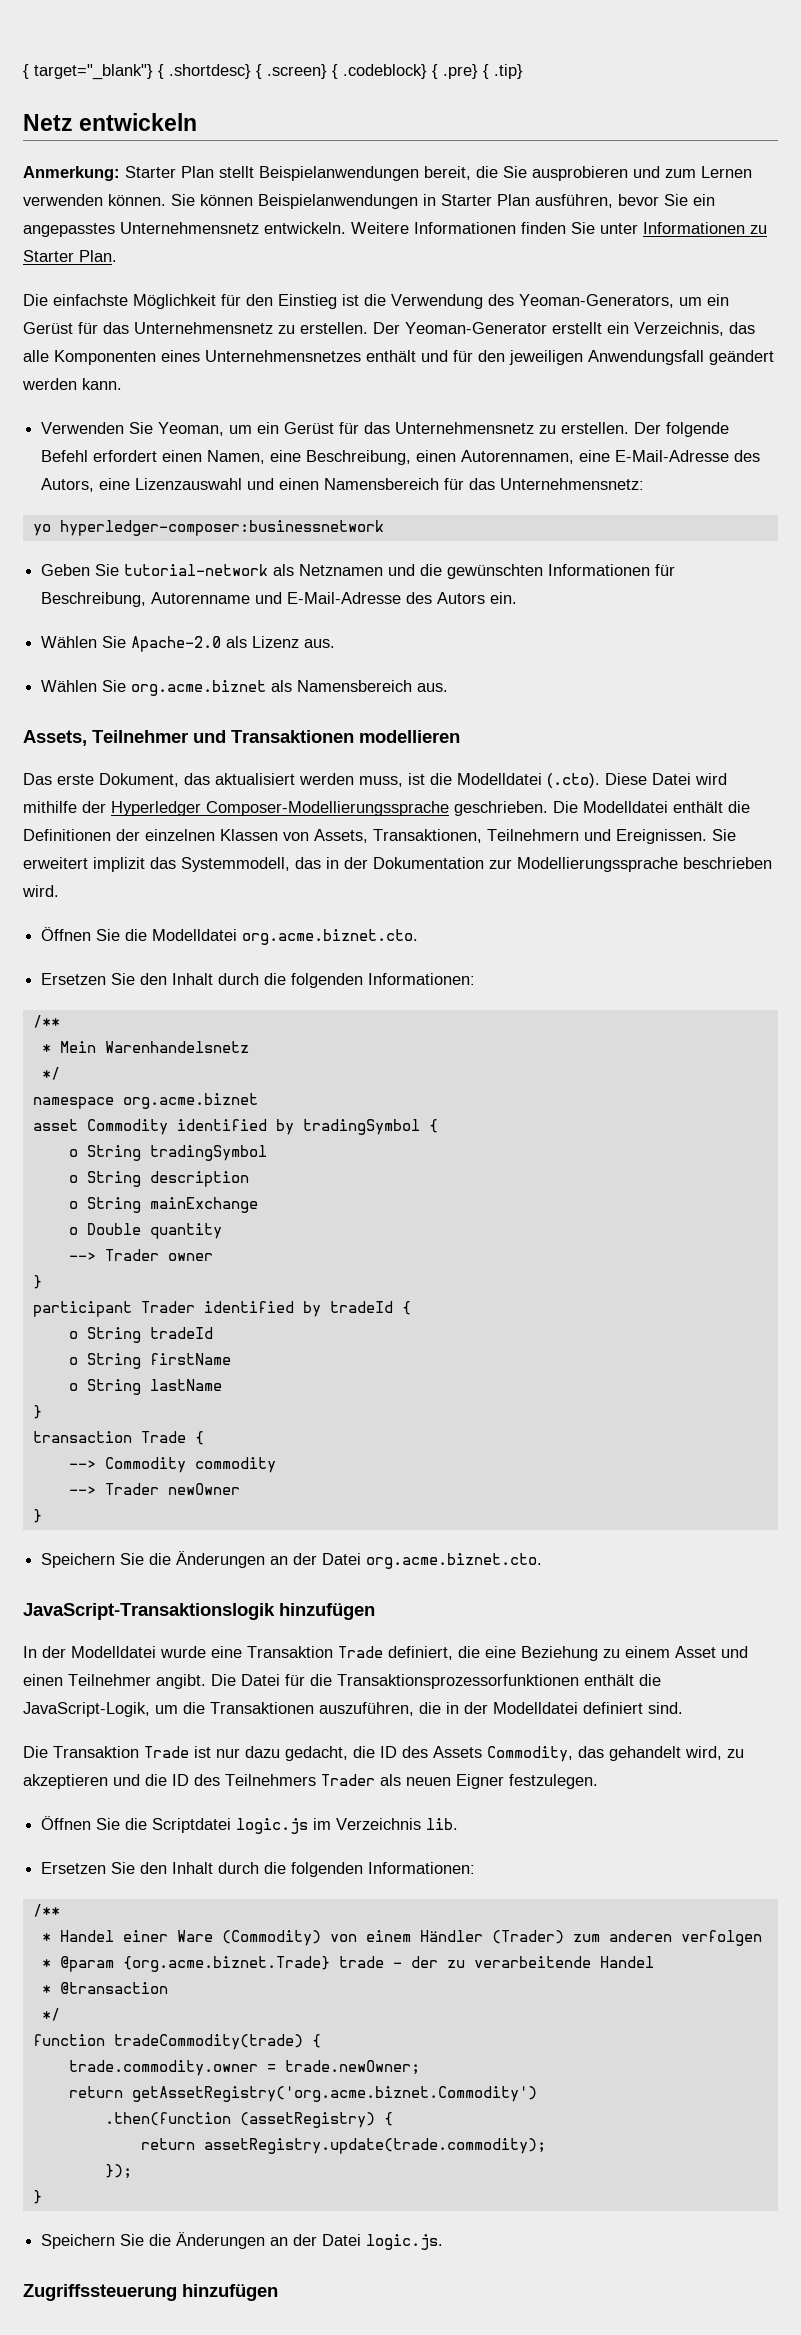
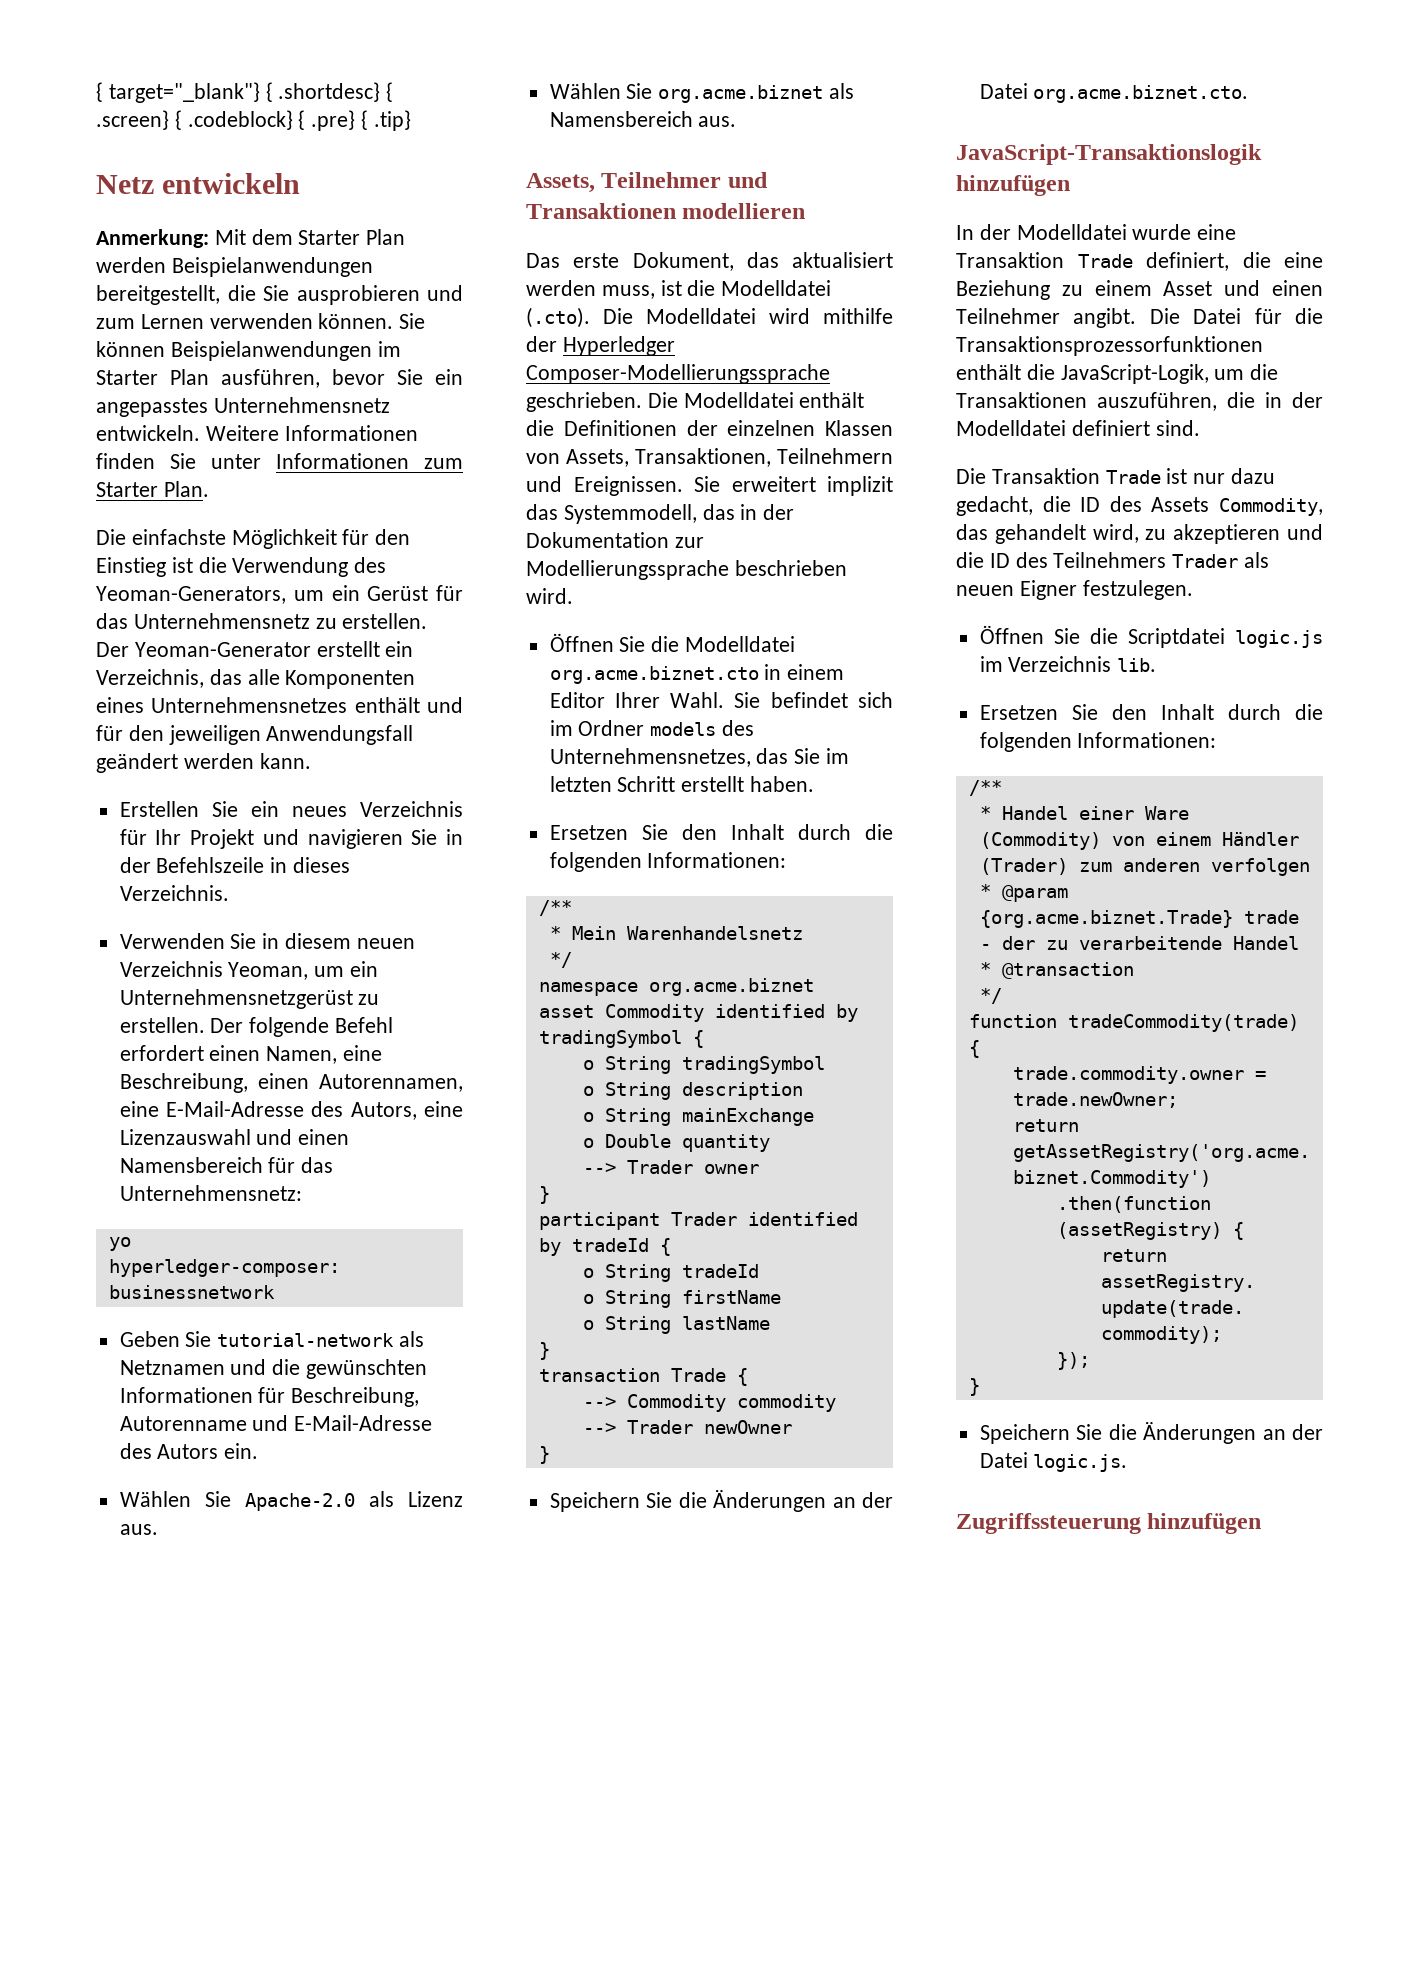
- Anmerkung: Starter Plan stellt Beispielanwendungen bereit, die Sie ausprobieren und zum Lernen verwenden können.
+ Anmerkung: Mit dem Starter Plan werden Beispielanwendungen bereitgestellt, die Sie ausprobieren und zum Lernen verwenden können.
- Sie können Beispielanwendungen in Starter Plan ausführen, bevor Sie ein angepasstes Unternehmensnetz entwickeln.
+ Sie können Beispielanwendungen im Starter Plan ausführen, bevor Sie ein angepasstes Unternehmensnetz entwickeln.
- Weitere Informationen finden Sie unter Informationen zu Starter Plan.
+ Weitere Informationen finden Sie unter Informationen zum Starter Plan.
- Verwenden Sie Yeoman, um ein Gerüst für das Unternehmensnetz zu erstellen.
+ Erstellen Sie ein neues Verzeichnis für Ihr Projekt und navigieren Sie in der Befehlszeile in dieses Verzeichnis.
+ Verwenden Sie in diesem neuen Verzeichnis Yeoman, um ein Unternehmensnetzgerüst zu erstellen.
- Das erste Dokument, das aktualisiert werden muss, ist die Modelldatei (.cto). Diese Datei wird mithilfe der Hyperledger Composer-Modellierungssprache geschrieben.
+ Das erste Dokument, das aktualisiert werden muss, ist die Modelldatei (.cto). Die Modelldatei wird mithilfe der Hyperledger Composer-Modellierungssprache geschrieben.
- Öffnen Sie die Modelldatei org.acme.biznet.cto.
+ Öffnen Sie die Modelldatei org.acme.biznet.cto in einem Editor Ihrer Wahl. Sie befindet sich im Ordner models des Unternehmensnetzes, das Sie im letzten Schritt erstellt haben.

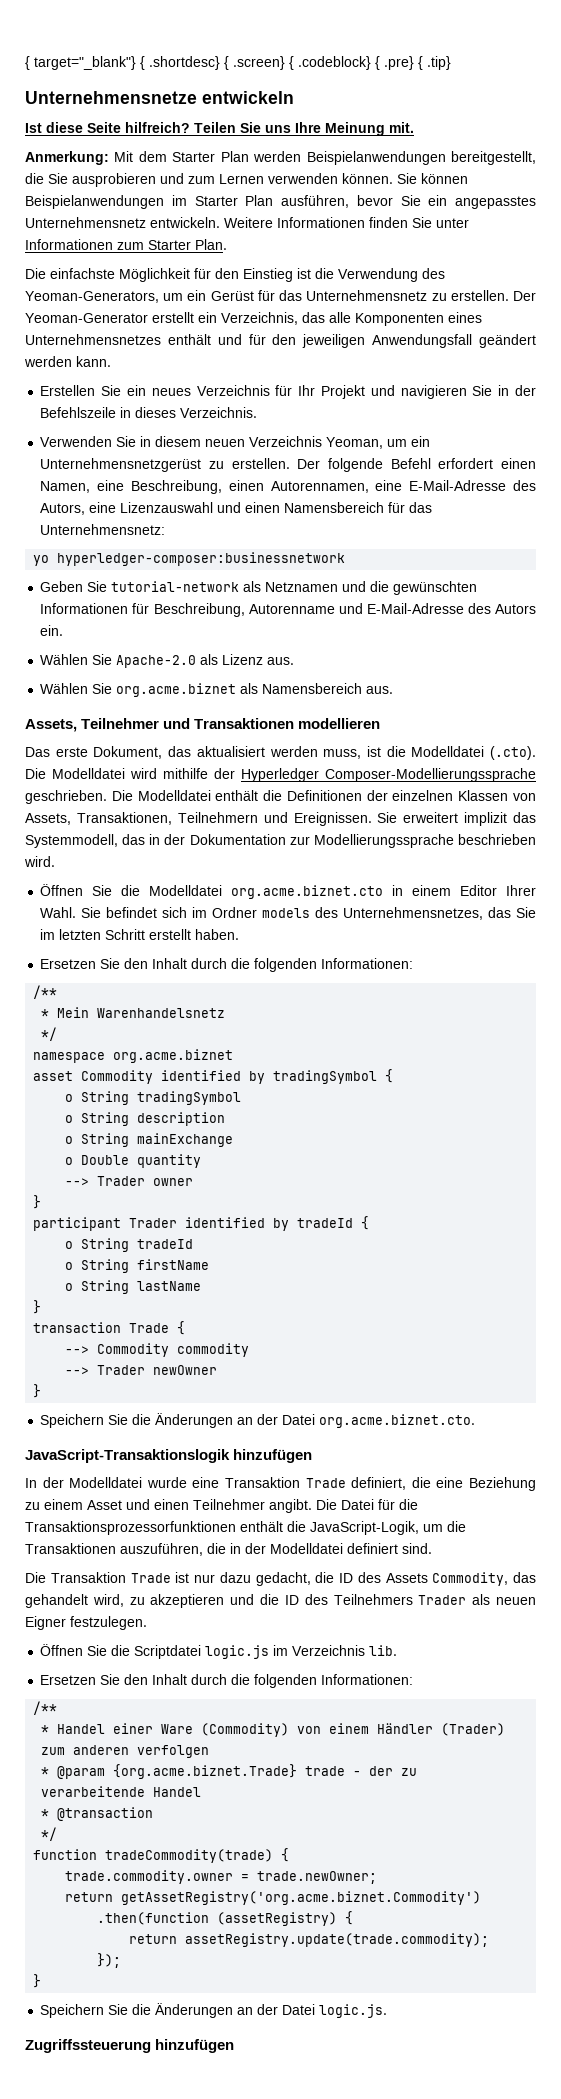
- Netz entwickeln
+ Unternehmensnetze entwickeln
+ Ist diese Seite hilfreich? Teilen Sie uns Ihre Meinung mit.

